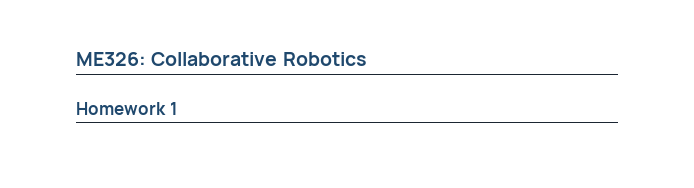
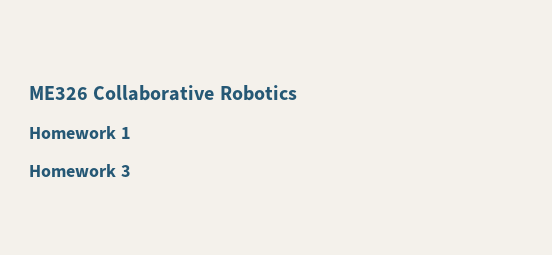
- ME326: Collaborative Robotics
+ ME326 Collaborative Robotics
+ Homework 3

